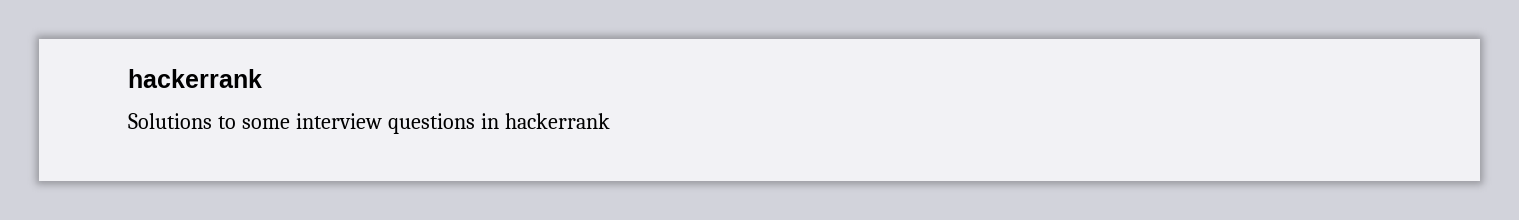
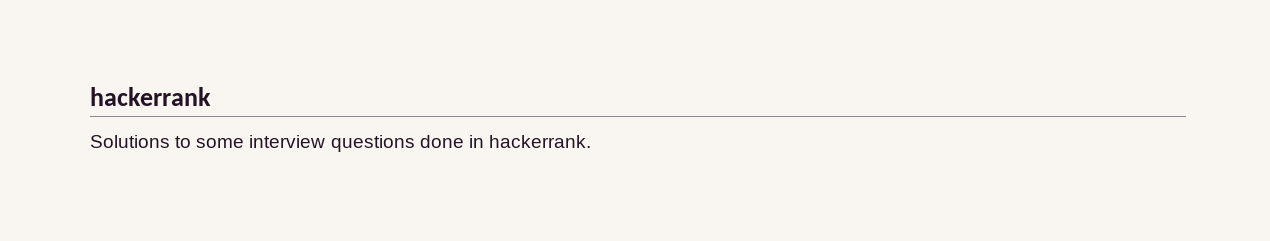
- Solutions to some interview questions in hackerrank
+ Solutions to some interview questions done in hackerrank.

